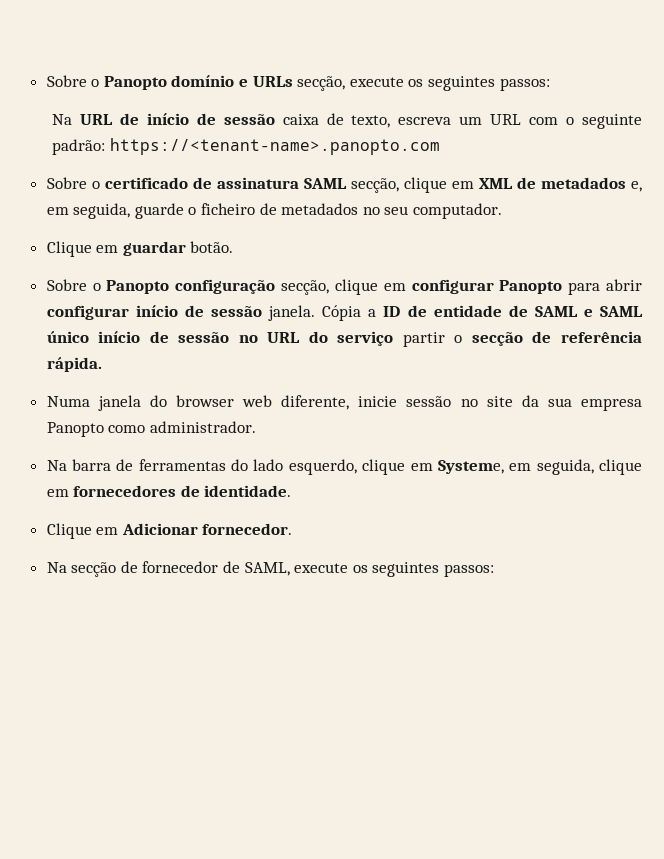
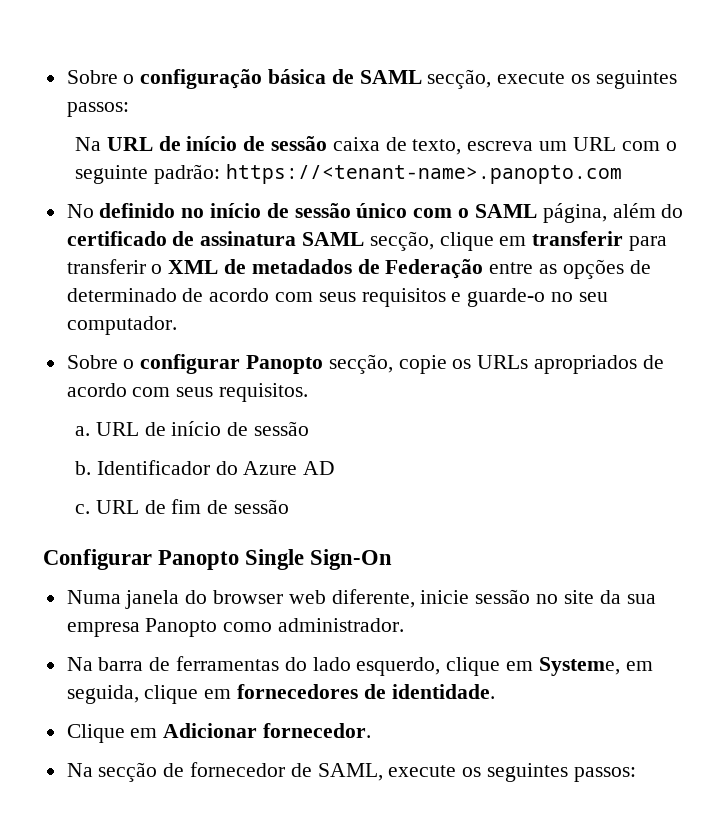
- Sobre o Panopto domínio e URLs secção, execute os seguintes passos:
+ Sobre o configuração básica de SAML secção, execute os seguintes passos:
- Sobre o certificado de assinatura SAML secção, clique em XML de metadados e, em seguida, guarde o ficheiro de metadados no seu computador.
- Clique em guardar botão.
- Sobre o Panopto configuração secção, clique em configurar Panopto para abrir configurar início de sessão janela. Cópia a ID de entidade de SAML e SAML único início de sessão no URL do serviço partir o secção de referência rápida.
+ No definido no início de sessão único com o SAML página, além do certificado de assinatura SAML secção, clique em transferir para transferir o XML de metadados de Federação entre as opções de determinado de acordo com seus requisitos e guarde-o no seu computador.
+ Sobre o configurar Panopto secção, copie os URLs apropriados de acordo com seus requisitos.
+ a. URL de início de sessão
+ b. Identificador do Azure AD
+ c. URL de fim de sessão
+ Configurar Panopto Single Sign-On

